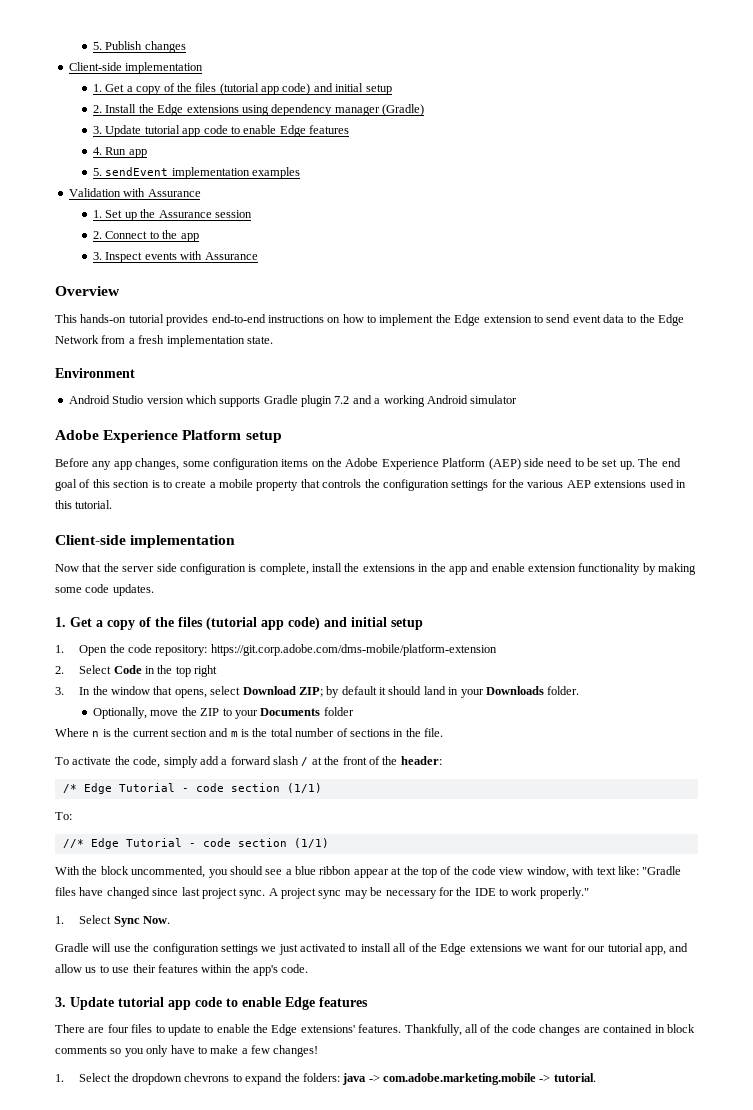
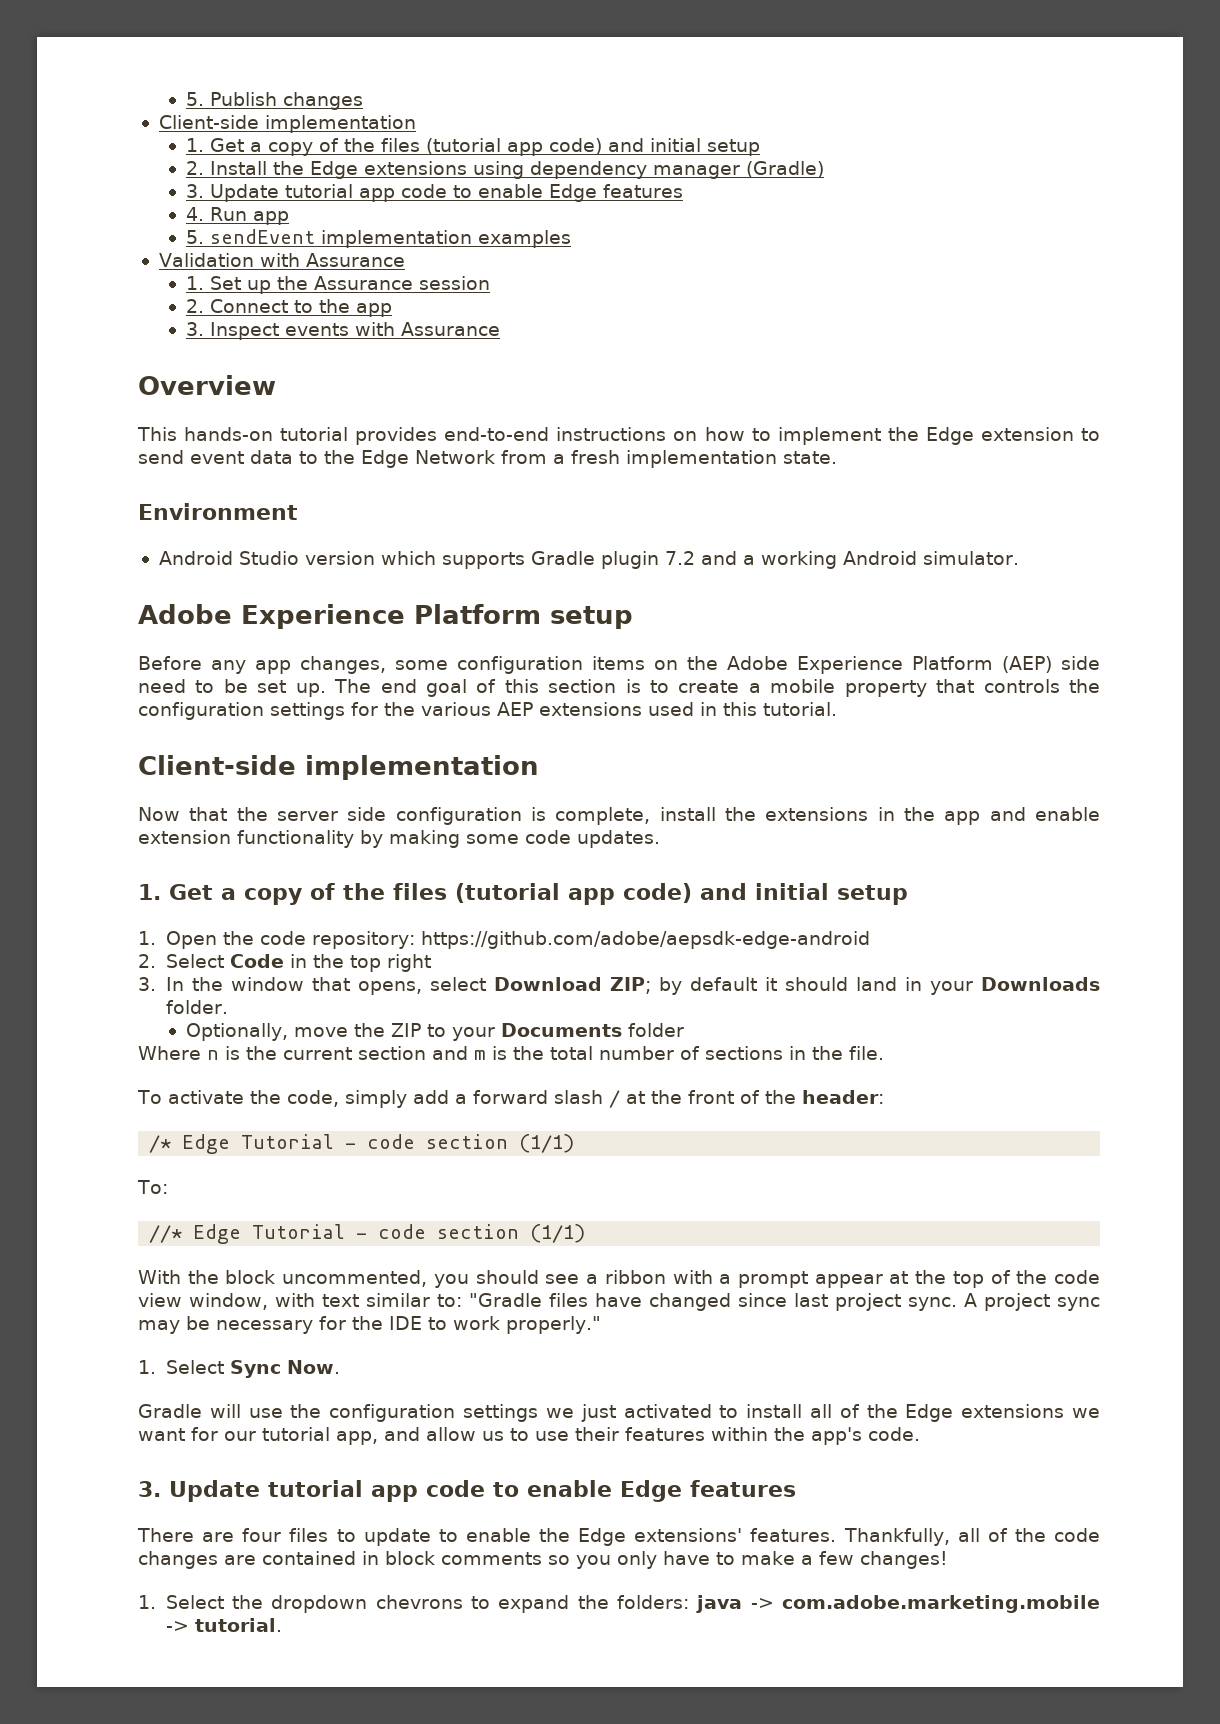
- Android Studio version which supports Gradle plugin 7.2 and a working Android simulator
+ Android Studio version which supports Gradle plugin 7.2 and a working Android simulator.
- 1. Open the code repository: https://git.corp.adobe.com/dms-mobile/platform-extension
+ 1. Open the code repository: https://github.com/adobe/aepsdk-edge-android
- With the block uncommented, you should see a blue ribbon appear at the top of the code view window, with text like: "Gradle files have changed since last project sync.
+ With the block uncommented, you should see a ribbon with a prompt appear at the top of the code view window, with text similar to: "Gradle files have changed since last project sync.

